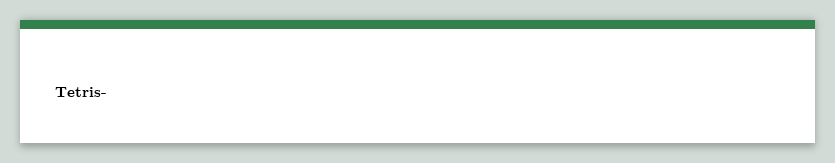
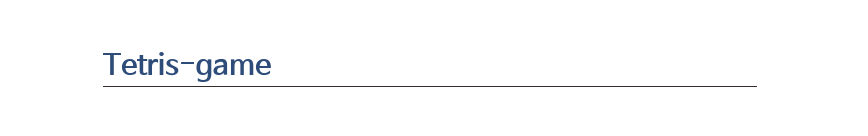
- Tetris-
+ Tetris-game

